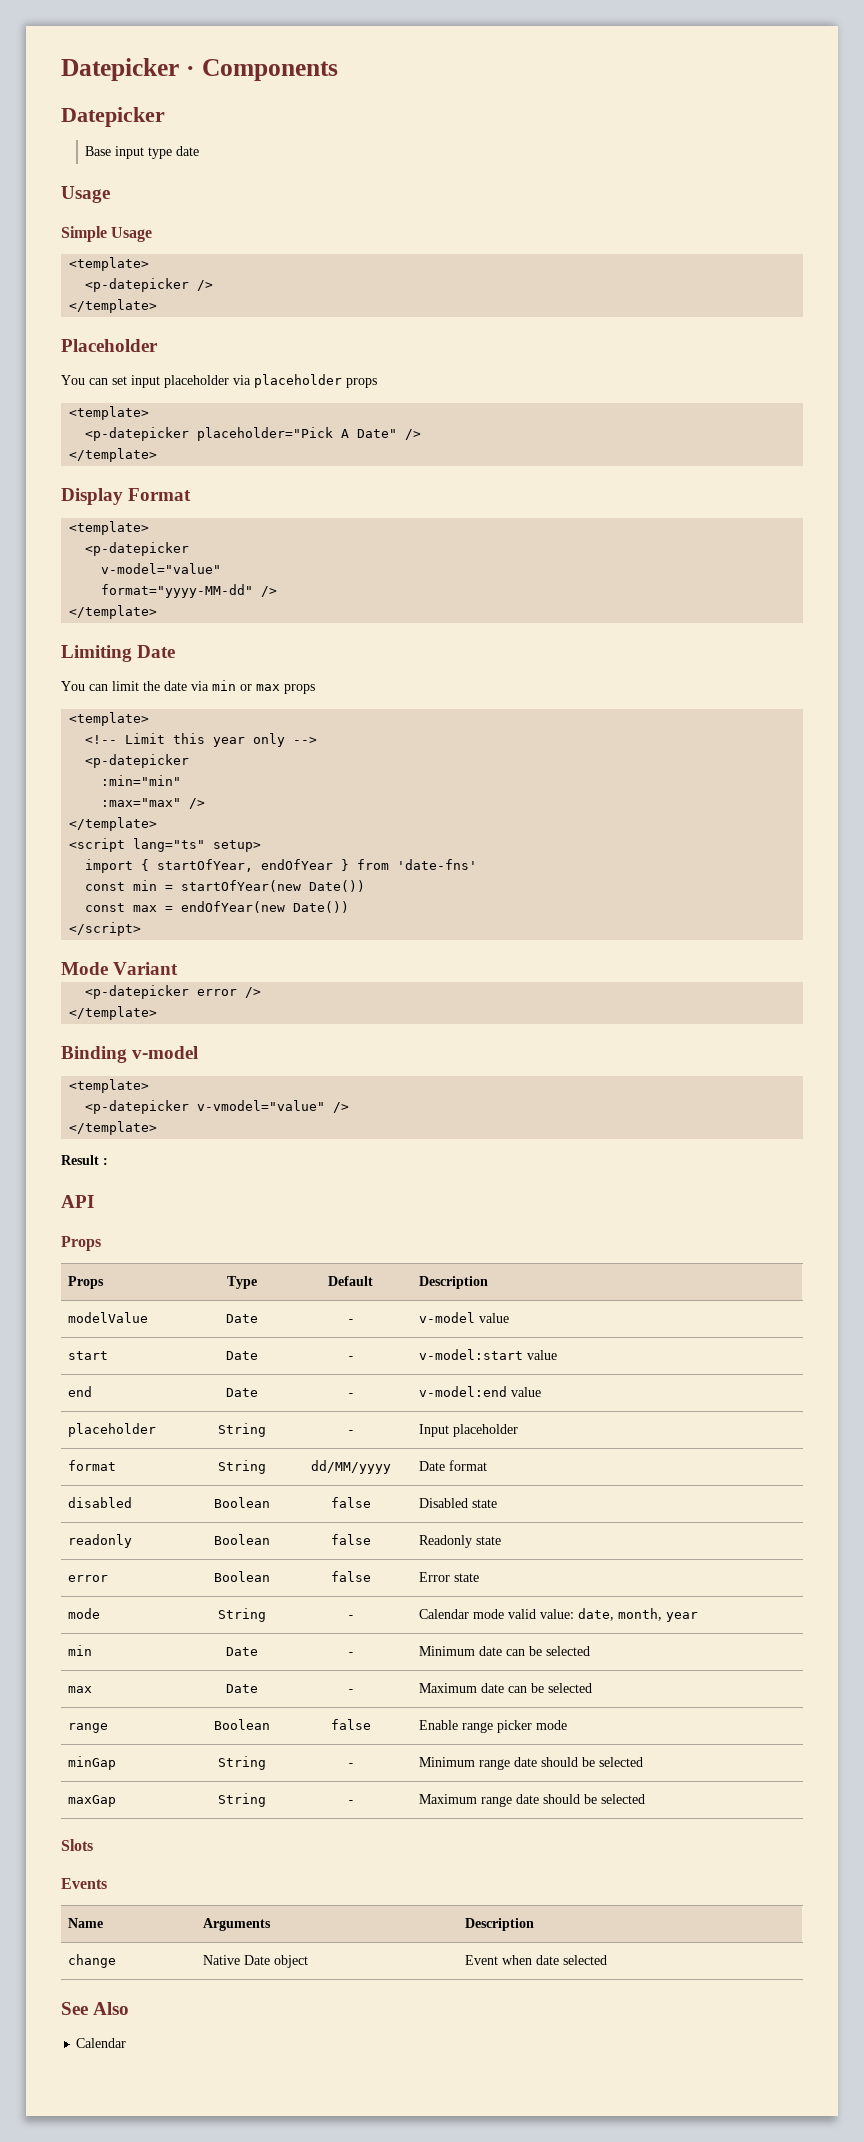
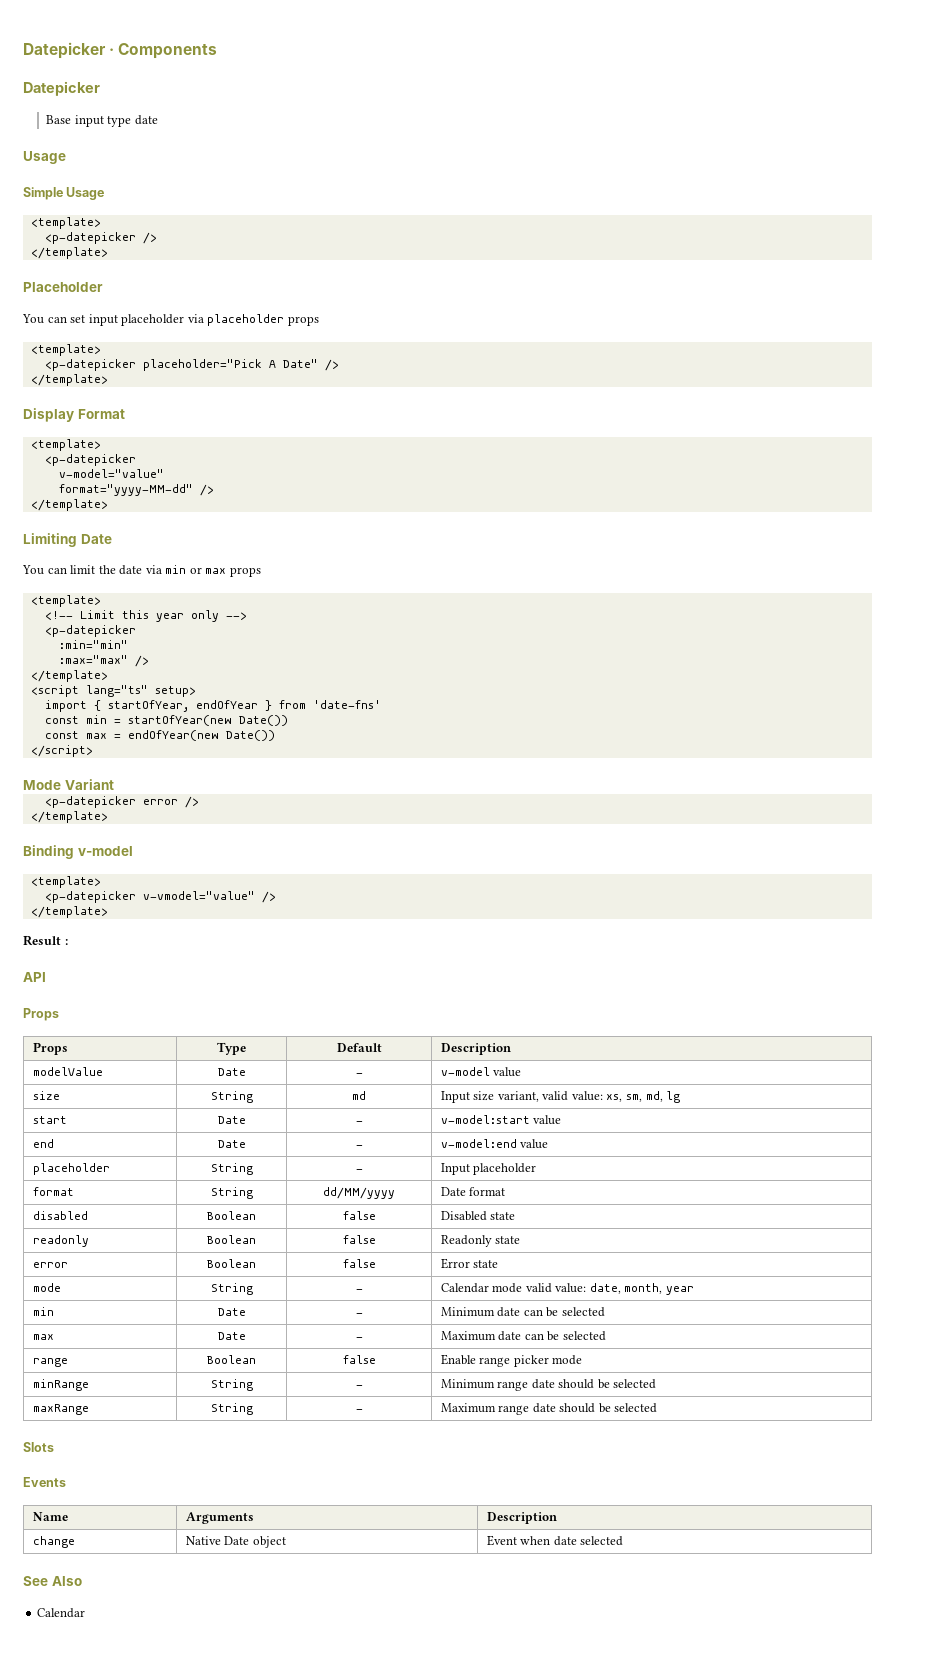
+ size | String | md | Input size variant, valid value: xs, sm, md, lg
- minGap | String | - | Minimum range date should be selected
+ minRange | String | - | Minimum range date should be selected
- maxGap | String | - | Maximum range date should be selected
+ maxRange | String | - | Maximum range date should be selected

